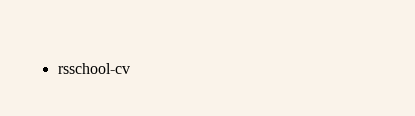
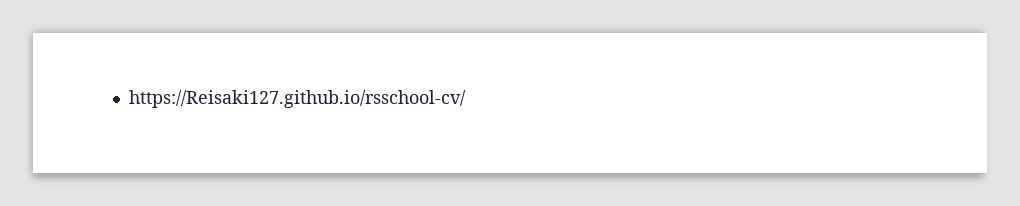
- rsschool-cv
+ https://Reisaki127.github.io/rsschool-cv/

